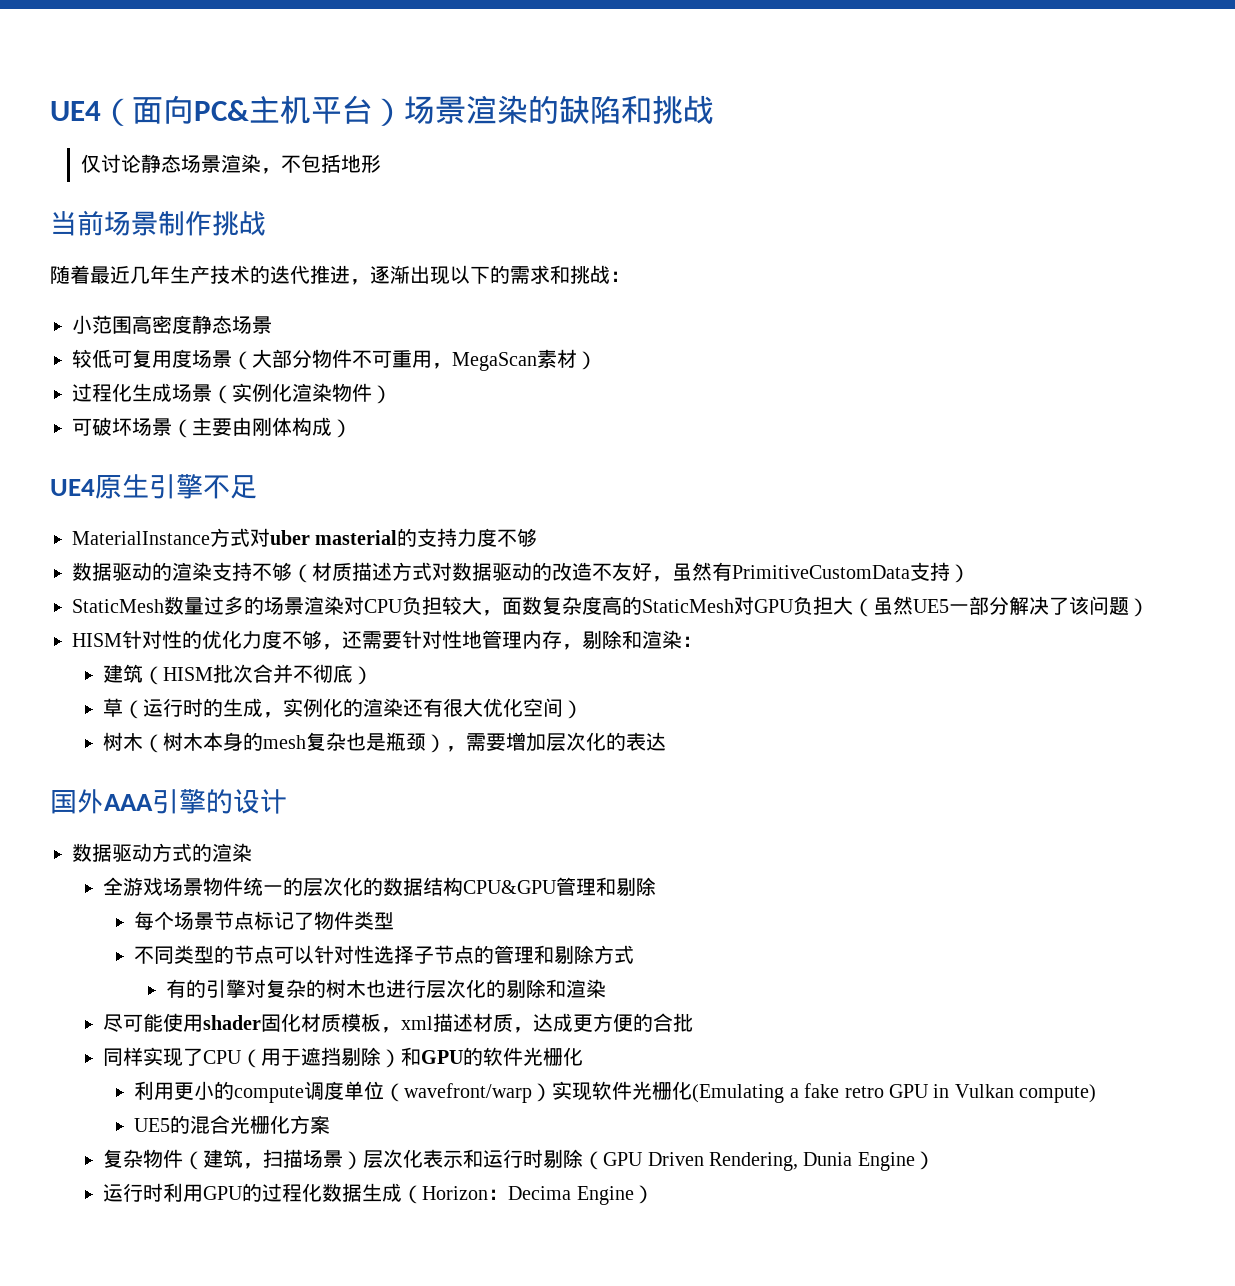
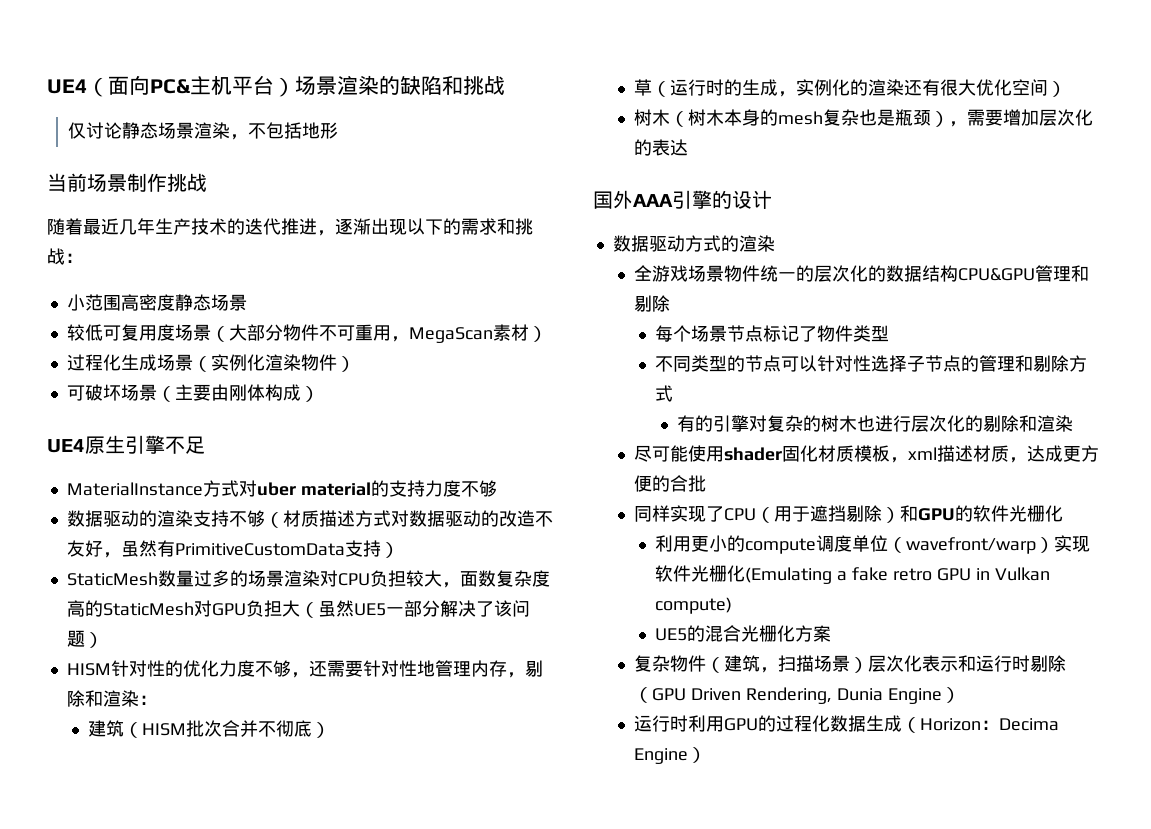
- MaterialInstance方式对uber masterial的支持力度不够
+ MaterialInstance方式对uber material的支持力度不够

